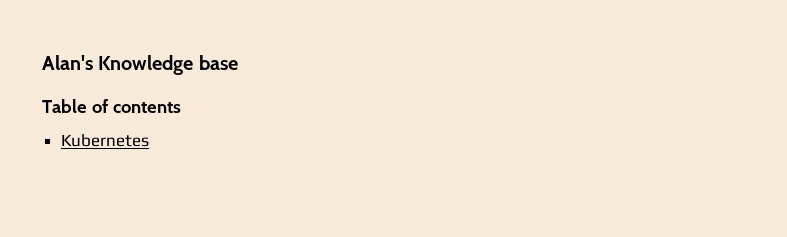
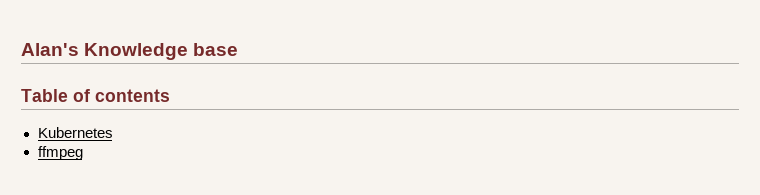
+ ffmpeg

